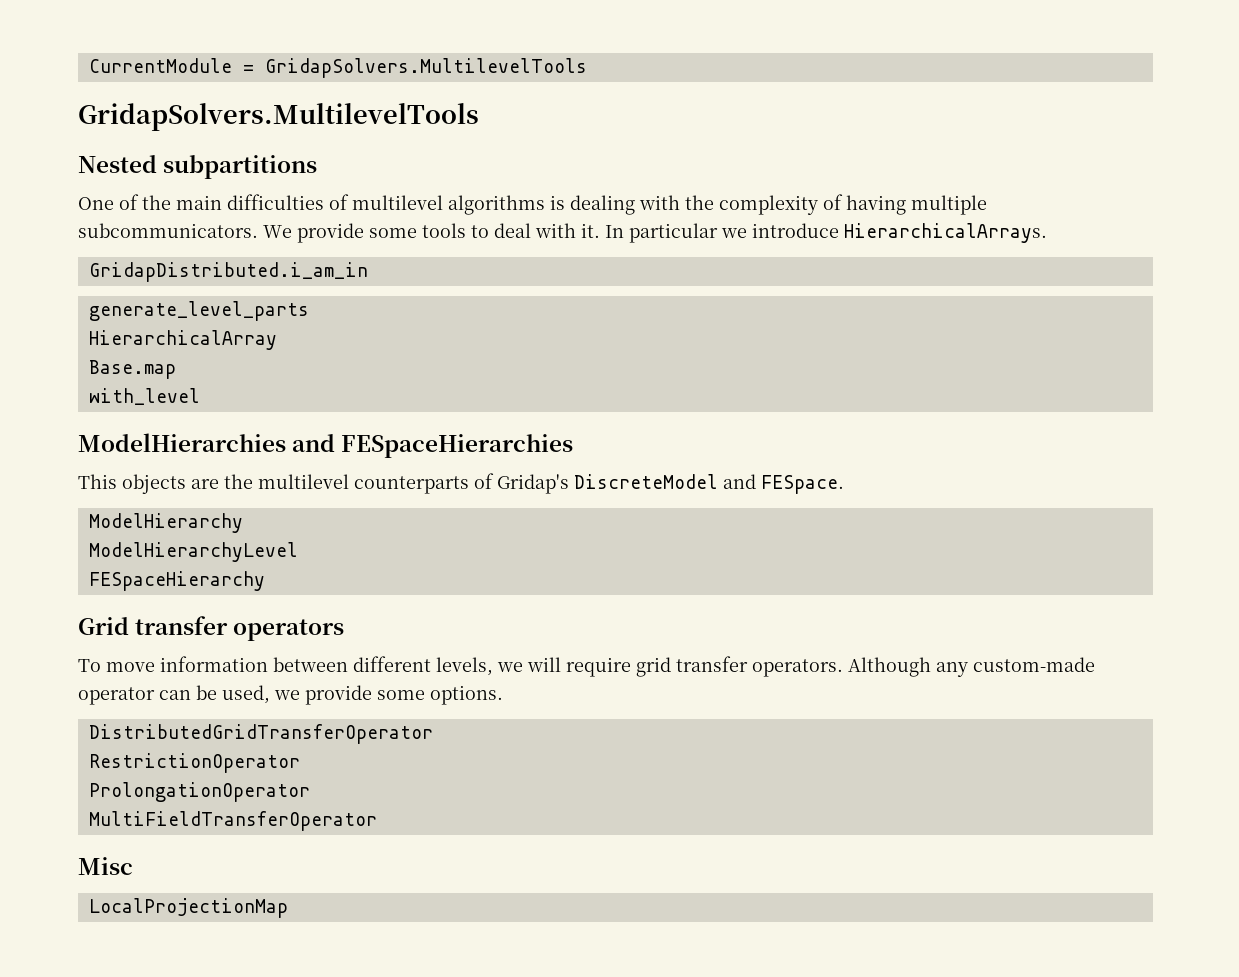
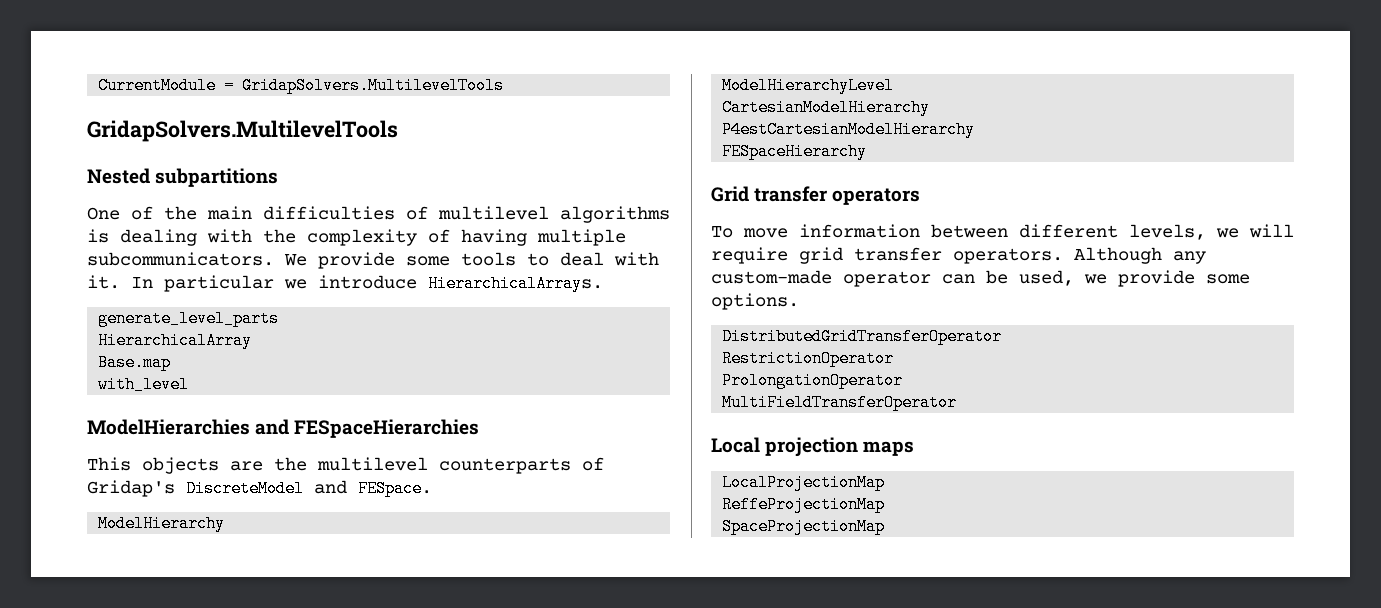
- GridapDistributed.i_am_in
+ CartesianModelHierarchy
+ P4estCartesianModelHierarchy
- Misc
+ Local projection maps
+ ReffeProjectionMap
+ SpaceProjectionMap

